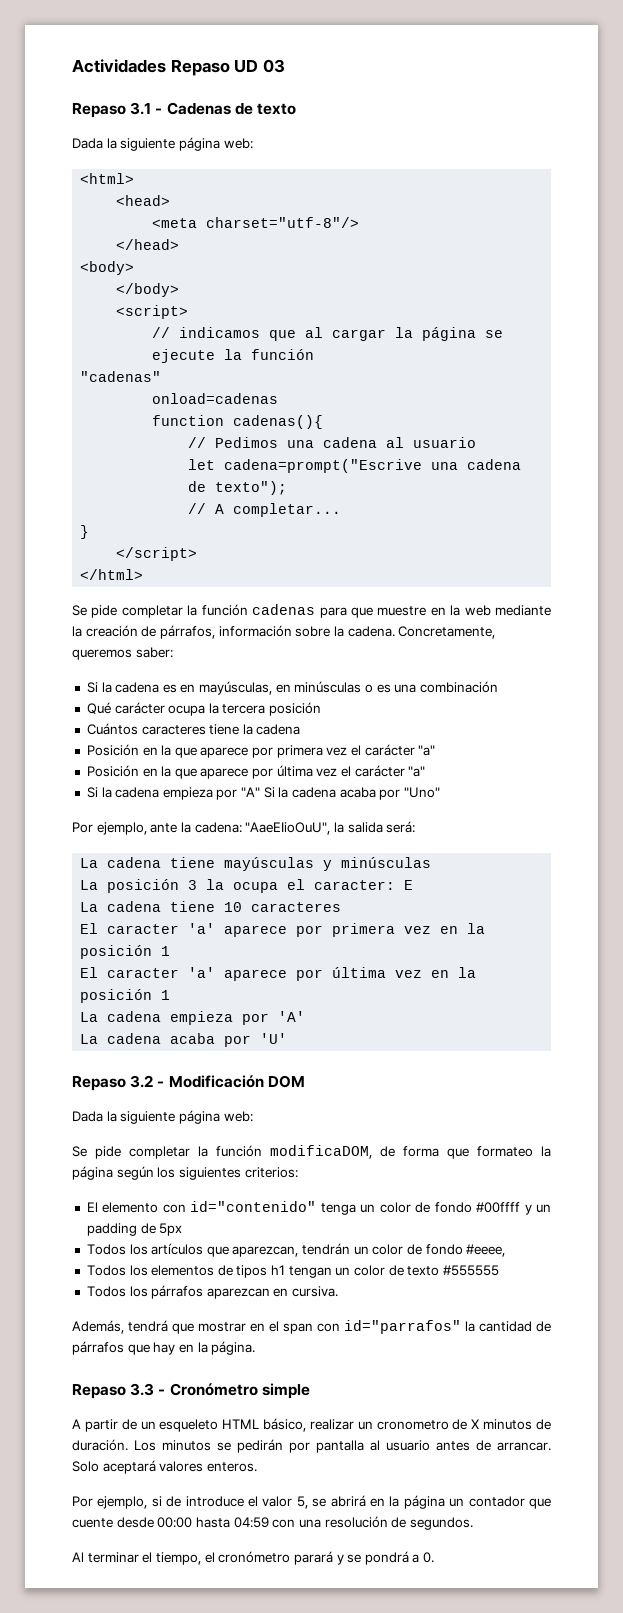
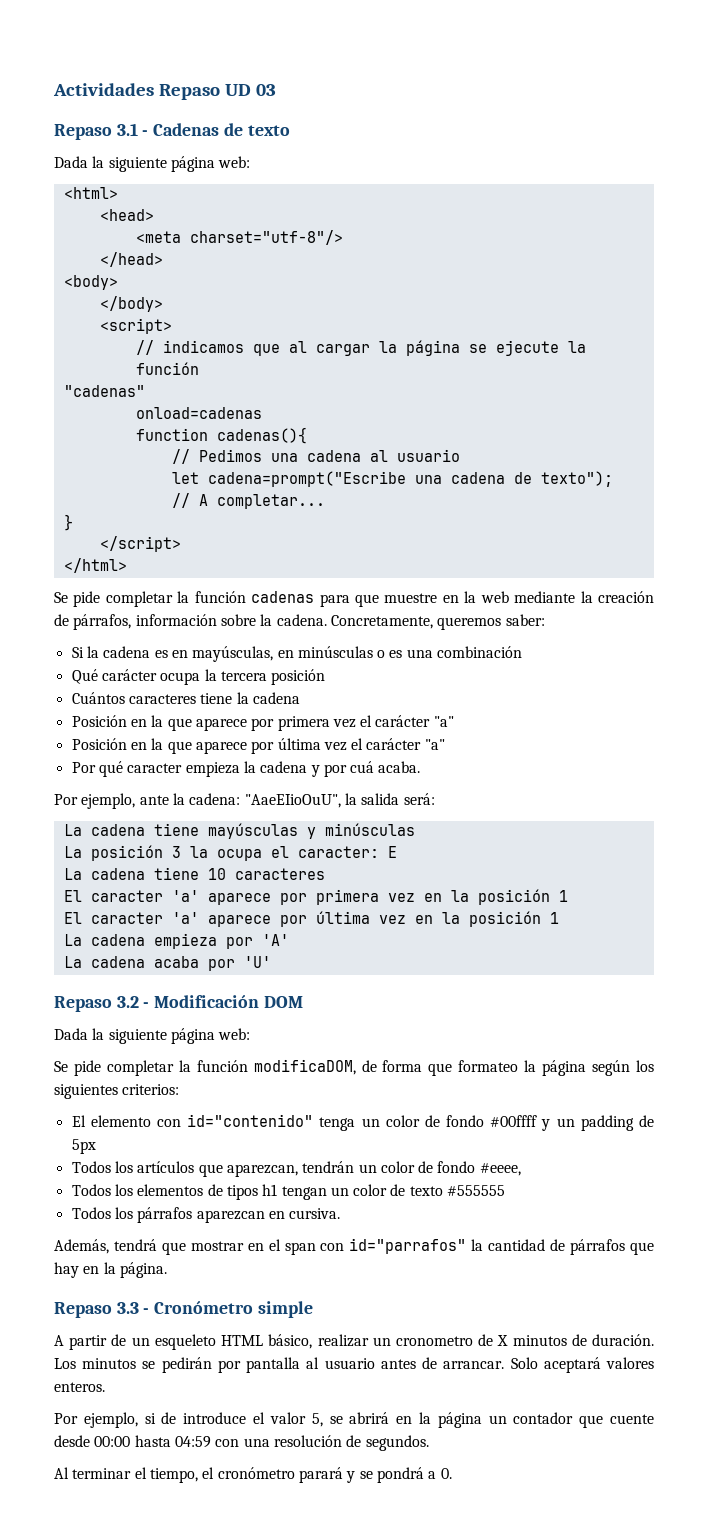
- let cadena=prompt("Escrive una cadena de texto");
+ let cadena=prompt("Escribe una cadena de texto");
- Si la cadena empieza por "A" Si la cadena acaba por "Uno"
+ Por qué caracter empieza la cadena y por cuá acaba.

